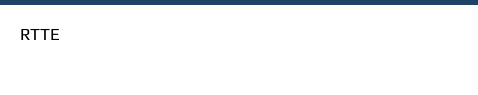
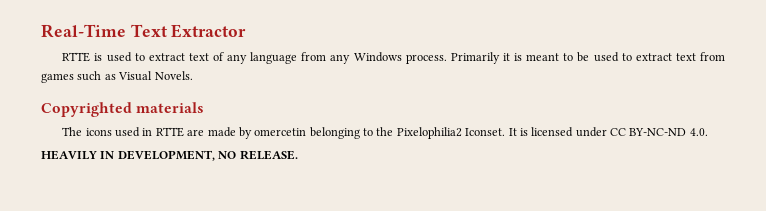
- RTTE
+ Real-Time Text Extractor
+ RTTE is used to extract text of any language from any Windows process. Primarily it is meant to be used to extract text from games such as Visual Novels.
+ Copyrighted materials
+ The icons used in RTTE are made by omercetin belonging to the Pixelophilia2 Iconset. It is licensed under CC BY-NC-ND 4.0.
+ HEAVILY IN DEVELOPMENT, NO RELEASE.

